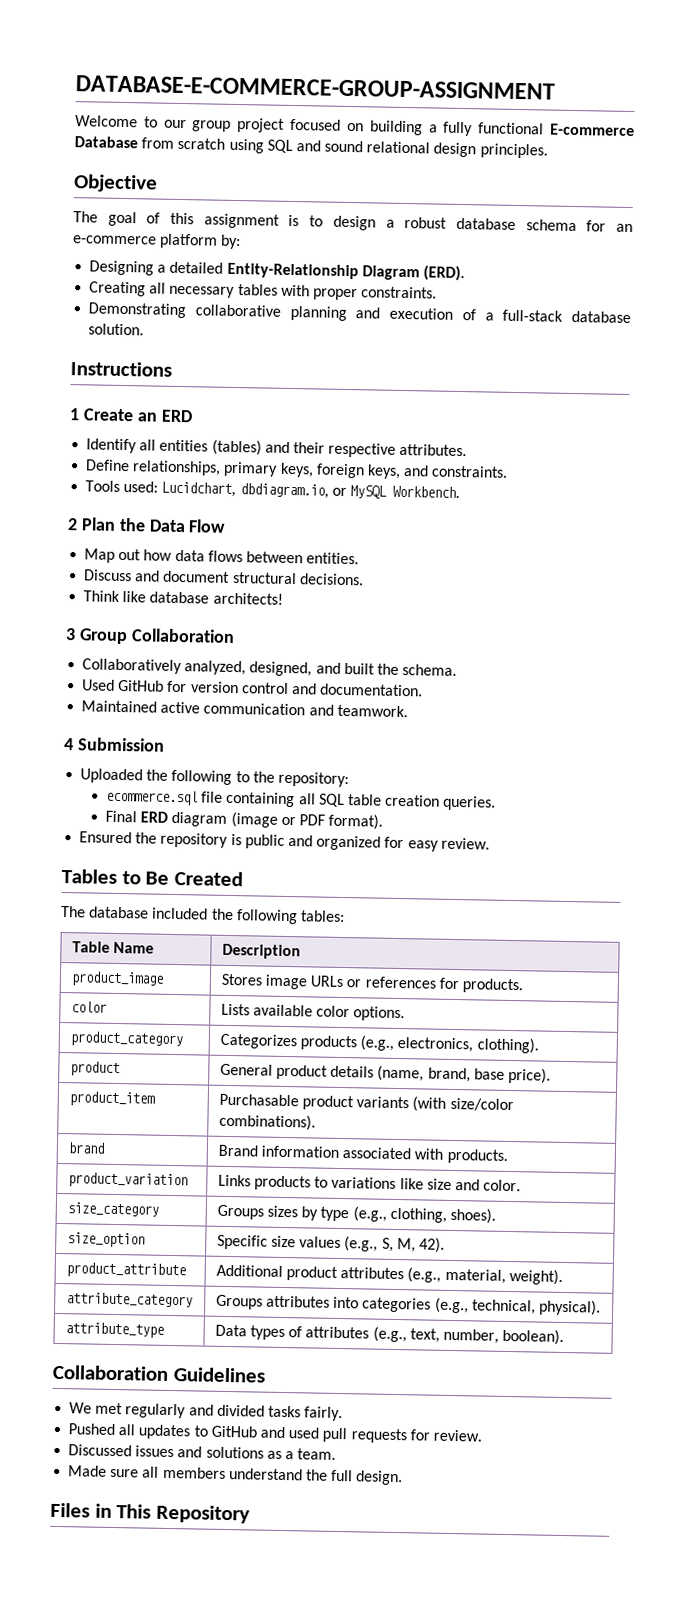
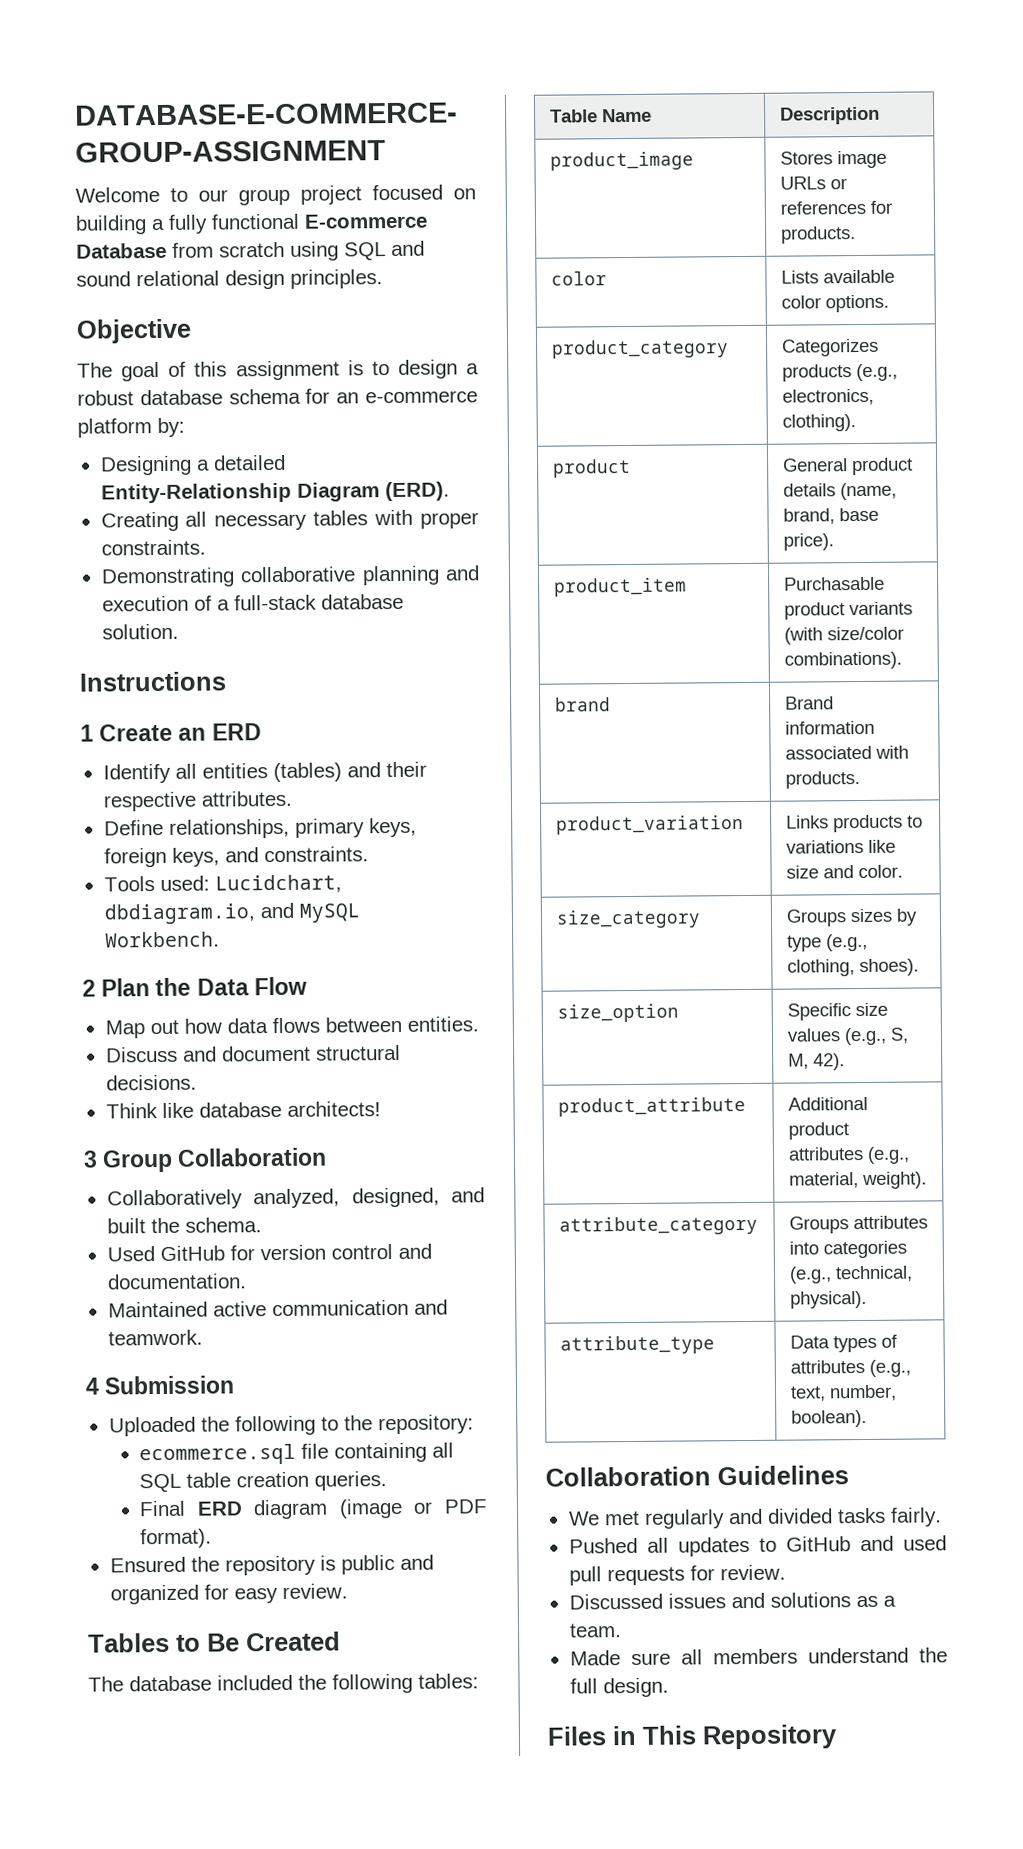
- Tools used: Lucidchart, dbdiagram.io, or MySQL Workbench.
+ Tools used: Lucidchart, dbdiagram.io, and MySQL Workbench.

